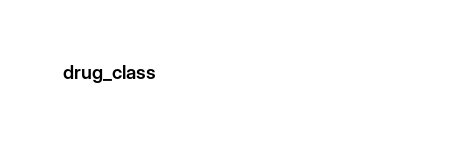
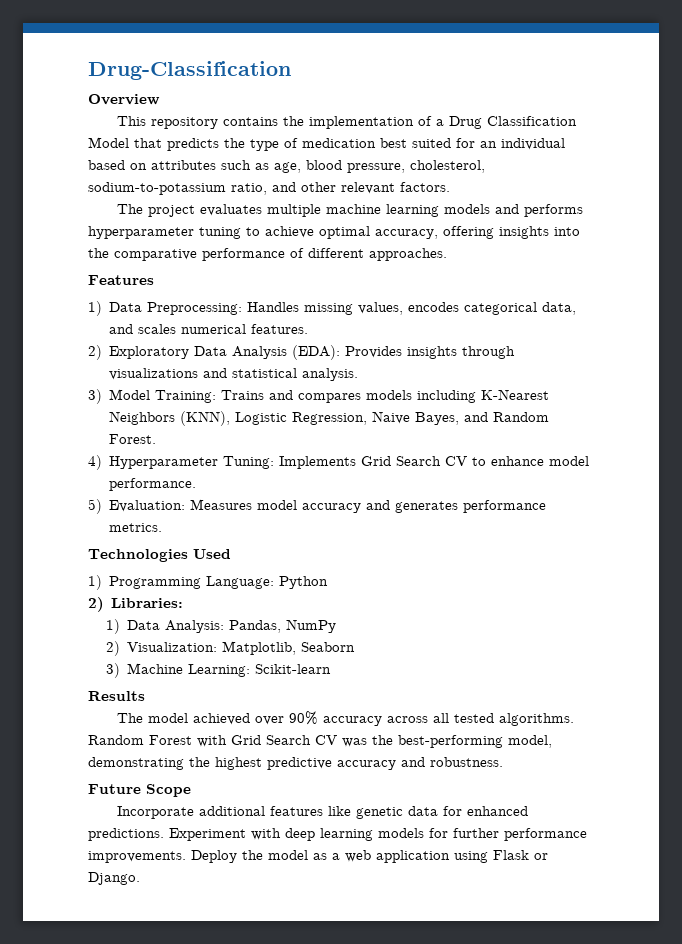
- drug_class
+ Drug-Classification
+ Overview
+ This repository contains the implementation of a Drug Classification Model that predicts the type of medication best suited for an individual based on attributes such as age, blood pressure, cholesterol, sodium-to-potassium ratio, and other relevant factors.
+ The project evaluates multiple machine learning models and performs hyperparameter tuning to achieve optimal accuracy, offering insights into the comparative performance of different approaches.
+ Features
+ 1) Data Preprocessing: Handles missing values, encodes categorical data, and scales numerical features.
+ 2) Exploratory Data Analysis (EDA): Provides insights through visualizations and statistical analysis.
+ 3) Model Training: Trains and compares models including K-Nearest Neighbors (KNN), Logistic Regression, Naive Bayes, and Random Forest.
+ 4) Hyperparameter Tuning: Implements Grid Search CV to enhance model performance.
+ 5) Evaluation: Measures model accuracy and generates performance metrics.
+ Technologies Used
+ 1) Programming Language: Python
+ 2) Libraries:
+ 1) Data Analysis: Pandas, NumPy
+ 2) Visualization: Matplotlib, Seaborn
+ 3) Machine Learning: Scikit-learn
+ Results
+ The model achieved over 90% accuracy across all tested algorithms. Random Forest with Grid Search CV was the best-performing model, demonstrating the highest predictive accuracy and robustness.
+ Future Scope
+ Incorporate additional features like genetic data for enhanced predictions. Experiment with deep learning models for further performance improvements. Deploy the model as a web application using Flask or Django.

